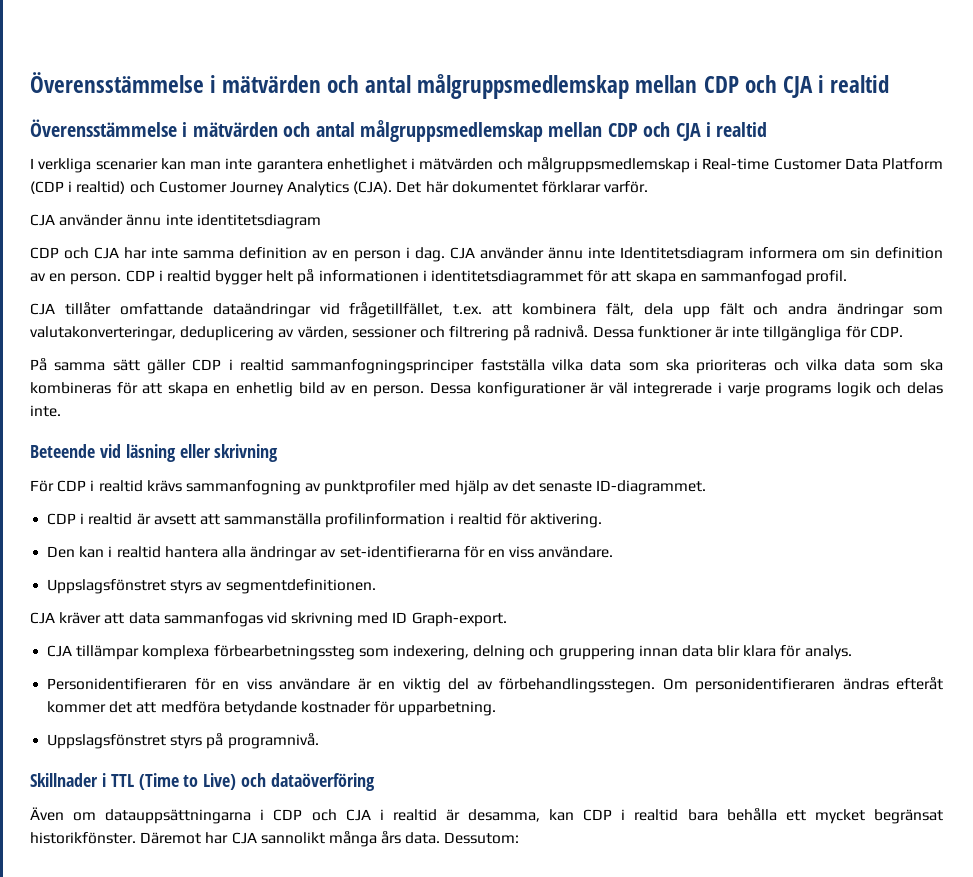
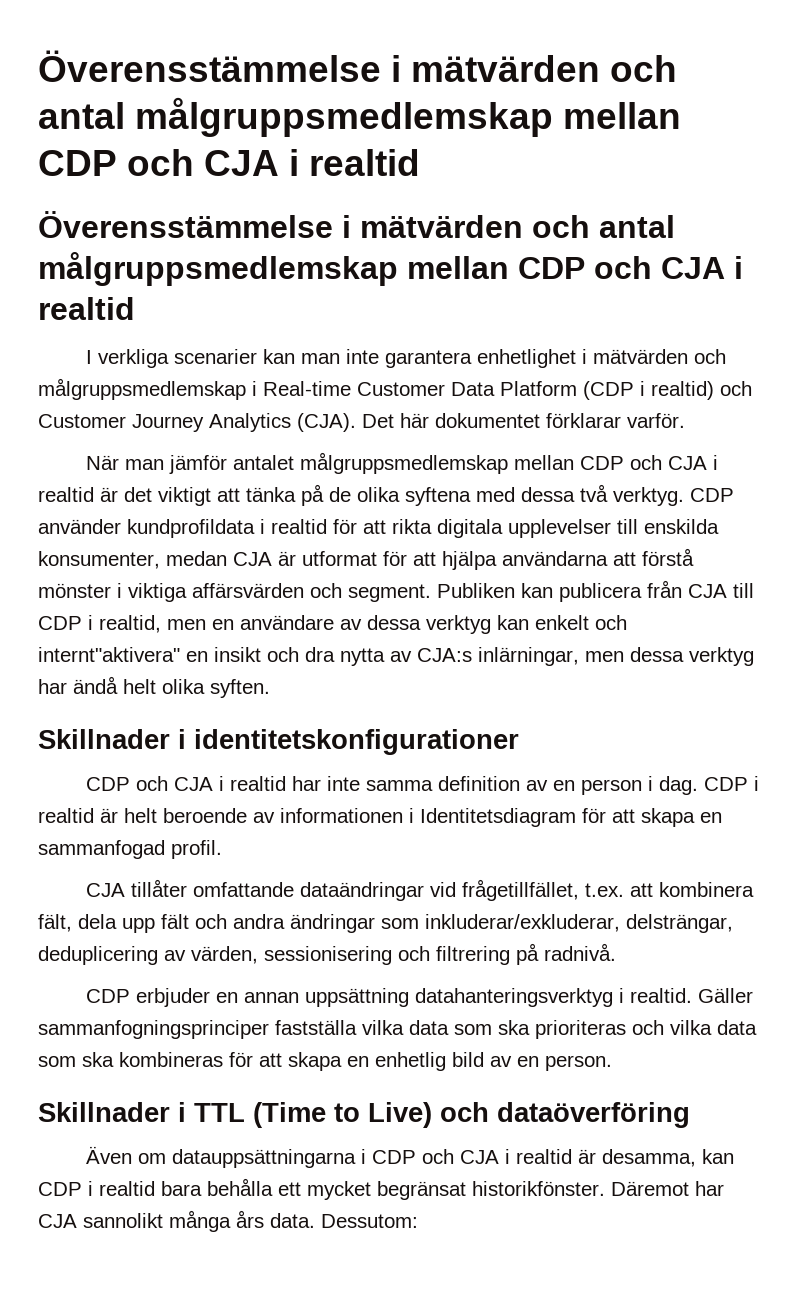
- CJA använder ännu inte identitetsdiagram
- CDP och CJA har inte samma definition av en person i dag.
+ När man jämför antalet målgruppsmedlemskap mellan CDP och CJA i realtid är det viktigt att tänka på de olika syftena med dessa två verktyg. CDP använder kundprofildata i realtid för att rikta digitala upplevelser till enskilda konsumenter, medan CJA är utformat för att hjälpa användarna att förstå mönster i viktiga affärsvärden och segment. Publiken kan publicera från CJA till CDP i realtid, men en användare av dessa verktyg kan enkelt och internt"aktivera" en insikt och dra nytta av CJA:s inlärningar, men dessa verktyg har ändå helt olika syften.
+ Skillnader i identitetskonfigurationer
+ CDP och CJA i realtid har inte samma definition av en person i dag.
- CJA använder ännu inte Identitetsdiagram informera om sin definition av en person. CDP i realtid bygger helt på informationen i identitetsdiagrammet för att skapa en sammanfogad profil.
+ CDP i realtid är helt beroende av informationen i Identitetsdiagram för att skapa en sammanfogad profil.
- CJA tillåter omfattande dataändringar vid frågetillfället, t.ex. att kombinera fält, dela upp fält och andra ändringar som valutakonverteringar, deduplicering av värden, sessioner och filtrering på radnivå. Dessa funktioner är inte tillgängliga för CDP.
- På samma sätt gäller CDP i realtid sammanfogningsprinciper fastställa vilka data som ska prioriteras och vilka data som ska kombineras för att skapa en enhetlig bild av en person. Dessa konfigurationer är väl integrerade i varje programs logik och delas inte.
- Beteende vid läsning eller skrivning
- För CDP i realtid krävs sammanfogning av punktprofiler med hjälp av det senaste ID-diagrammet.
- CDP i realtid är avsett att sammanställa profilinformation i realtid för aktivering.
- Den kan i realtid hantera alla ändringar av set-identifierarna för en viss användare.
- Uppslagsfönstret styrs av segmentdefinitionen.
- CJA kräver att data sammanfogas vid skrivning med ID Graph-export.
- CJA tillämpar komplexa förbearbetningssteg som indexering, delning och gruppering innan data blir klara för analys.
- Personidentifieraren för en viss användare är en viktig del av förbehandlingsstegen. Om personidentifieraren ändras efteråt kommer det att medföra betydande kostnader för upparbetning.
- Uppslagsfönstret styrs på programnivå.
+ CJA tillåter omfattande dataändringar vid frågetillfället, t.ex. att kombinera fält, dela upp fält och andra ändringar som inkluderar/exkluderar, delsträngar, deduplicering av värden, sessionisering och filtrering på radnivå.
+ CDP erbjuder en annan uppsättning datahanteringsverktyg i realtid. Gäller sammanfogningsprinciper fastställa vilka data som ska prioriteras och vilka data som ska kombineras för att skapa en enhetlig bild av en person.

